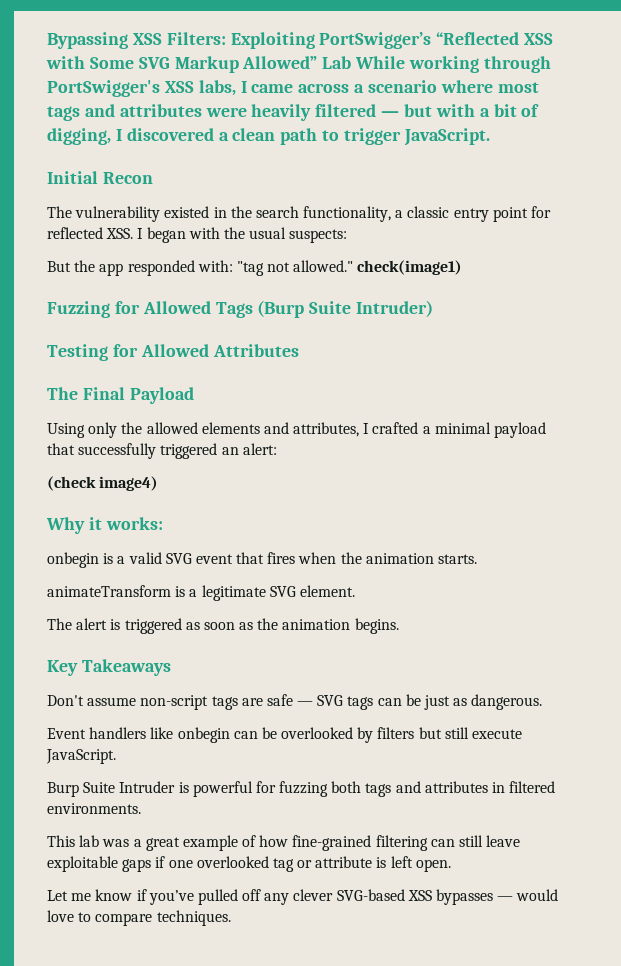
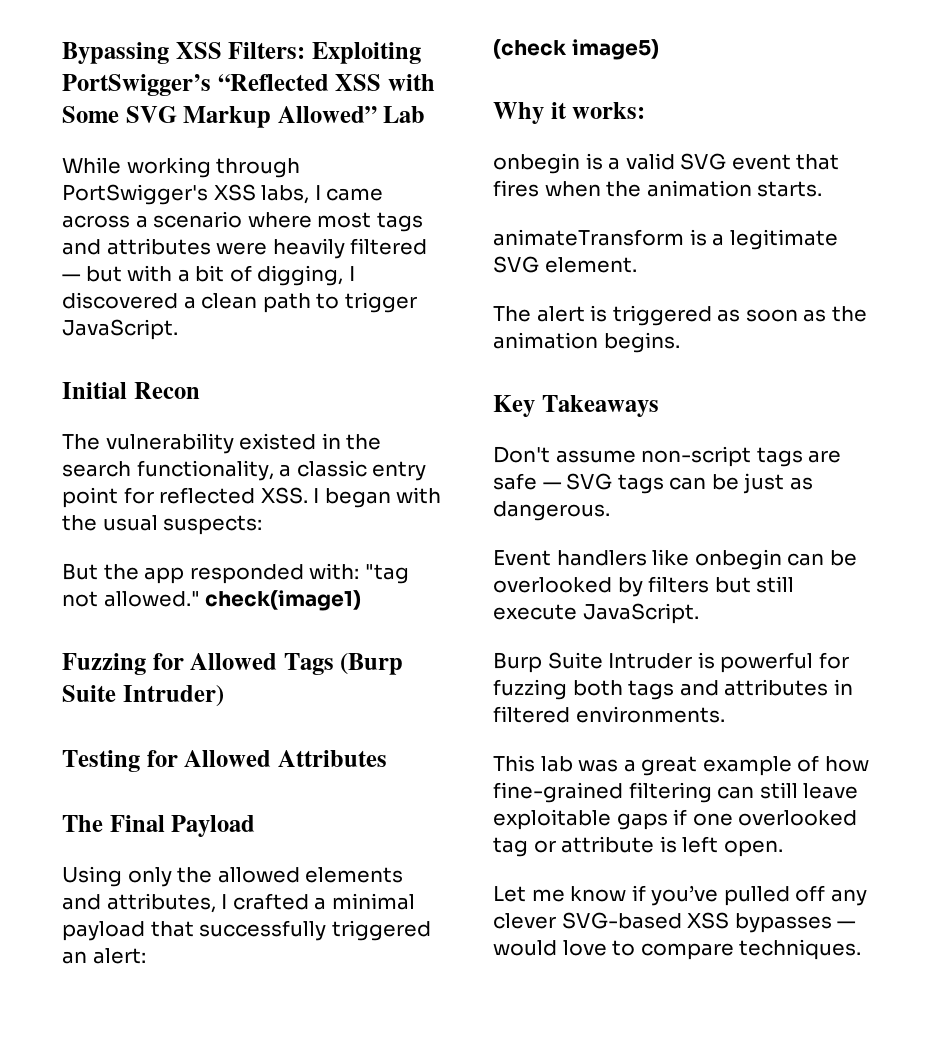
- Bypassing XSS Filters: Exploiting PortSwigger’s “Reflected XSS with Some SVG Markup Allowed” Lab While working through PortSwigger's XSS labs, I came across a scenario where most tags and attributes were heavily filtered — but with a bit of digging, I discovered a clean path to trigger JavaScript.
+ Bypassing XSS Filters: Exploiting PortSwigger’s “Reflected XSS with Some SVG Markup Allowed” Lab
+ While working through PortSwigger's XSS labs, I came across a scenario where most tags and attributes were heavily filtered — but with a bit of digging, I discovered a clean path to trigger JavaScript.
- (check image4)
+ (check image5)

